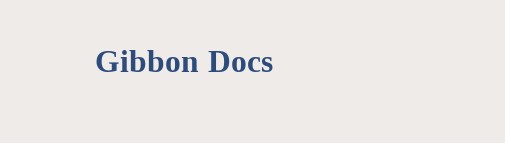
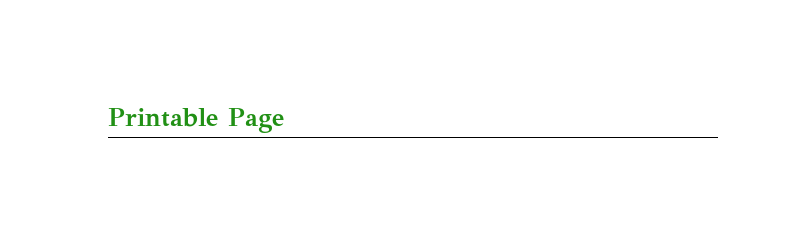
- Gibbon Docs
+ Printable Page

